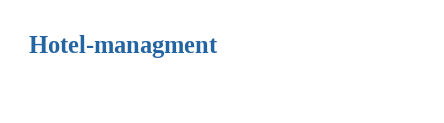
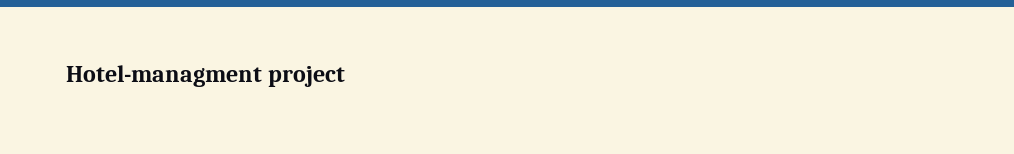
- Hotel-managment
+ Hotel-managment project

